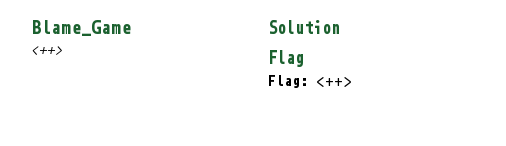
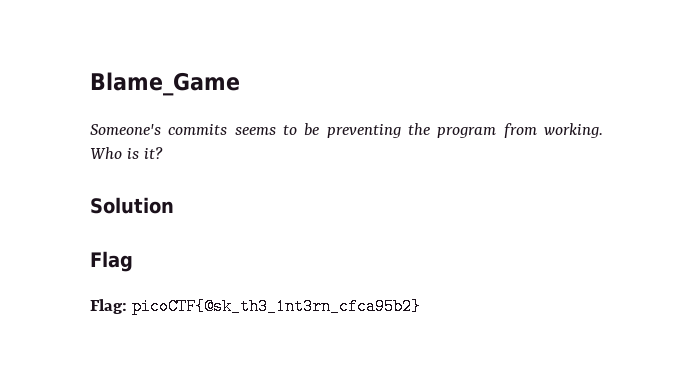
  Blame_Game
- <++>
+ Someone's commits seems to be preventing the program from working. Who is it?
- Flag: <++>
+ Flag: picoCTF{@sk_th3_1nt3rn_cfca95b2}

